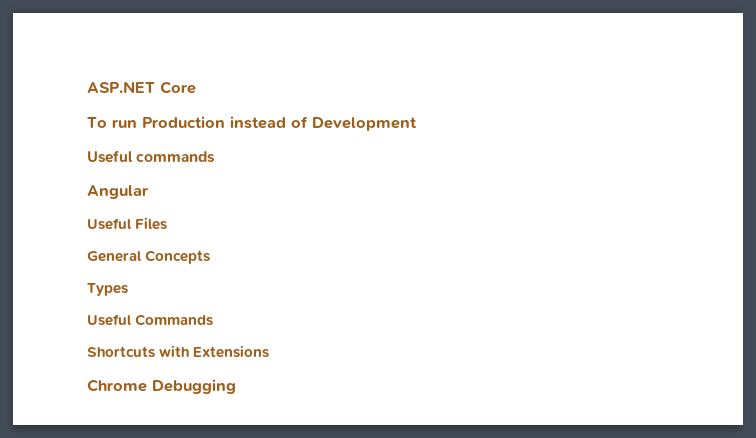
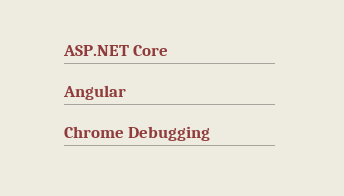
- To run Production instead of Development
- Useful commands
  Angular
- Useful Files
- General Concepts
- Types
- Useful Commands
- Shortcuts with Extensions

